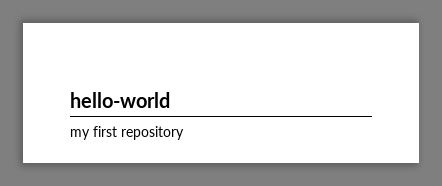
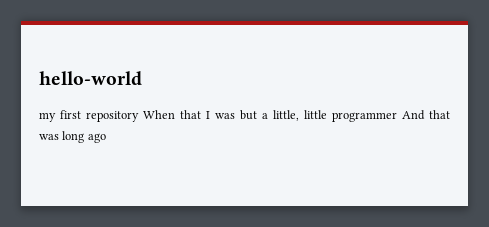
- my first repository
+ my first repository When that I was but a little, little programmer And that was long ago

